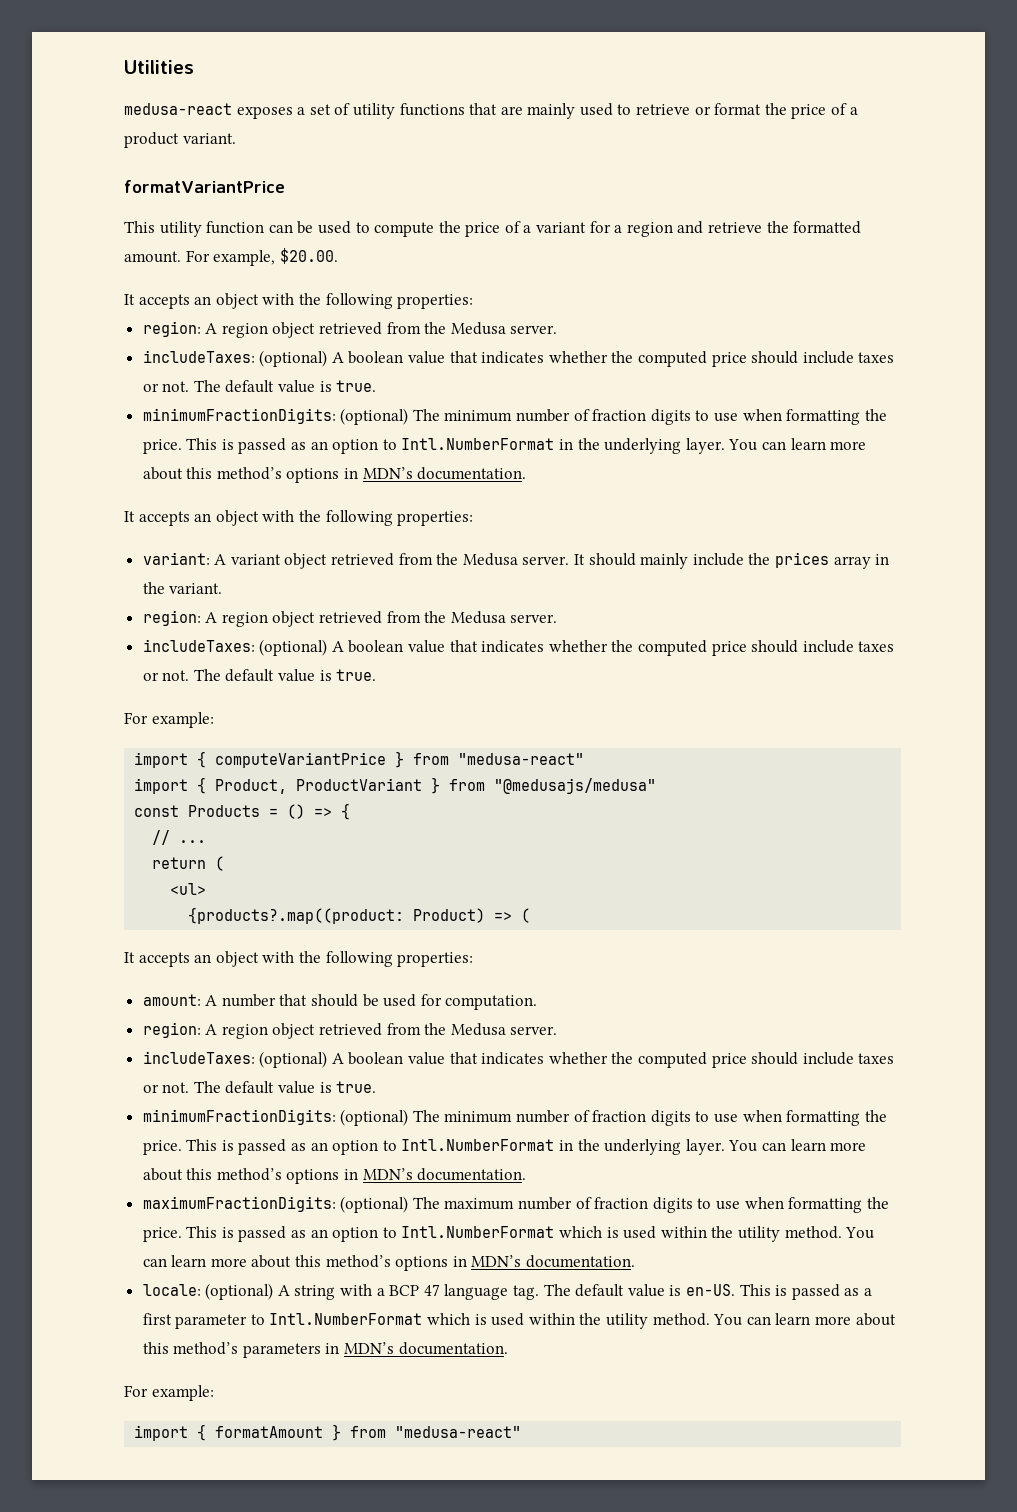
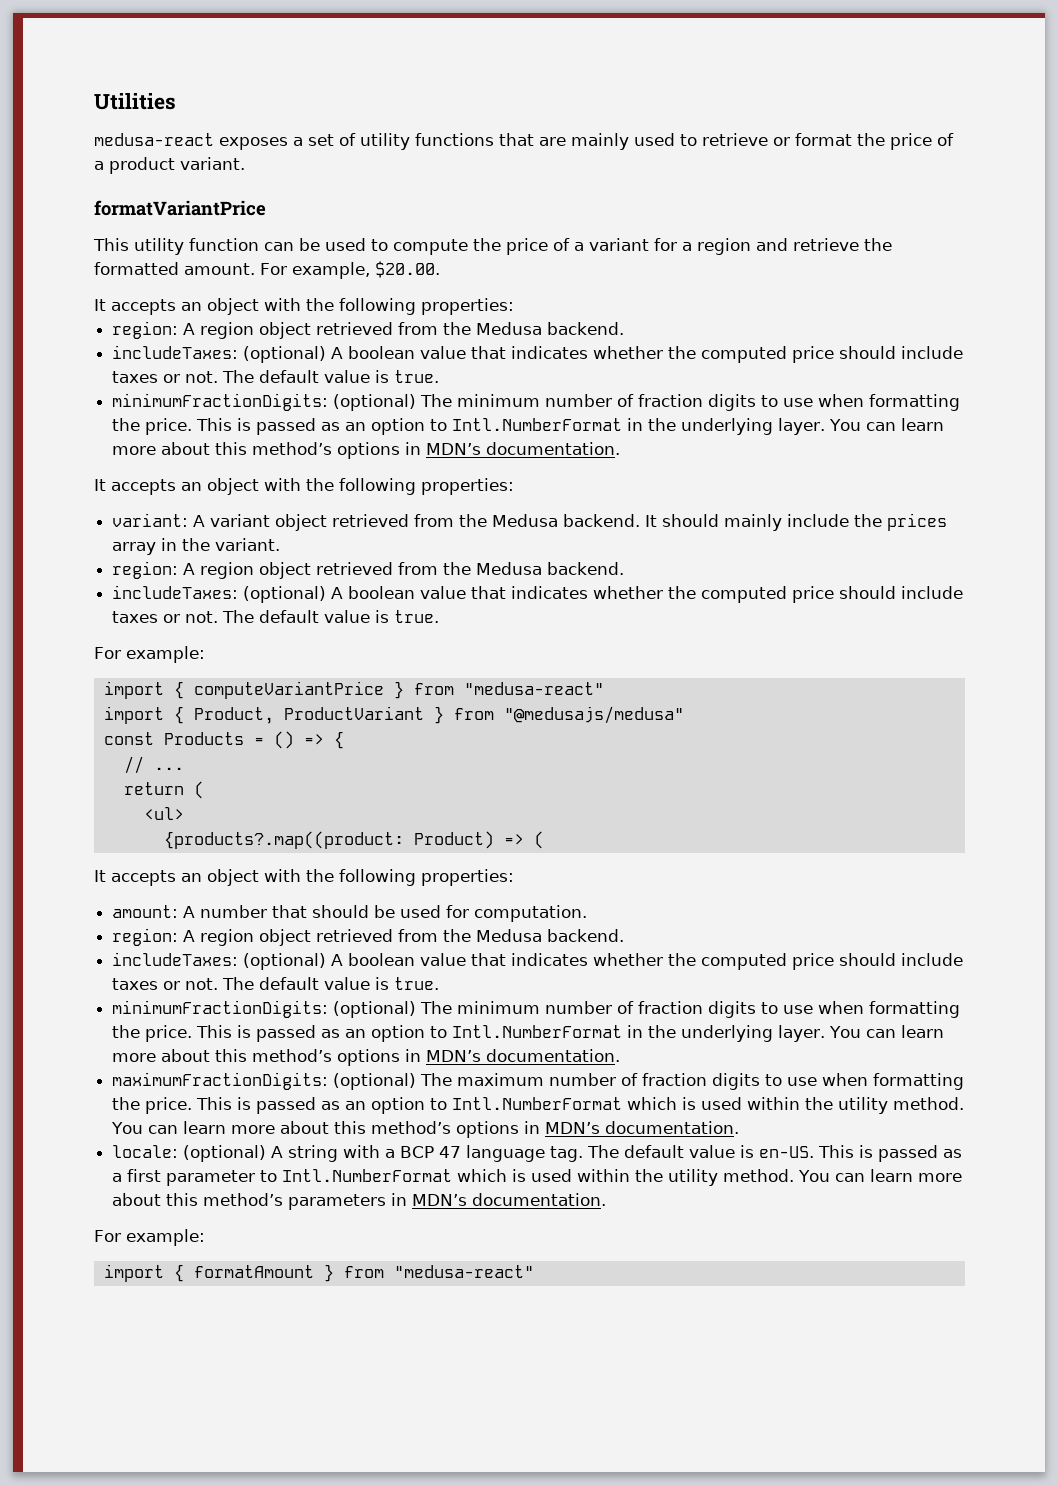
  For example, $20.00.
  It accepts an object with the following properties:
- region: A region object retrieved from the Medusa server.
+ region: A region object retrieved from the Medusa backend.
- variant: A variant object retrieved from the Medusa server.
+ variant: A variant object retrieved from the Medusa backend.
  It should mainly include the prices array in the variant.
- region: A region object retrieved from the Medusa server.
+ region: A region object retrieved from the Medusa backend.
  amount: A number that should be used for computation.
- region: A region object retrieved from the Medusa server.
+ region: A region object retrieved from the Medusa backend.

